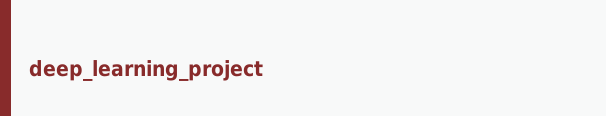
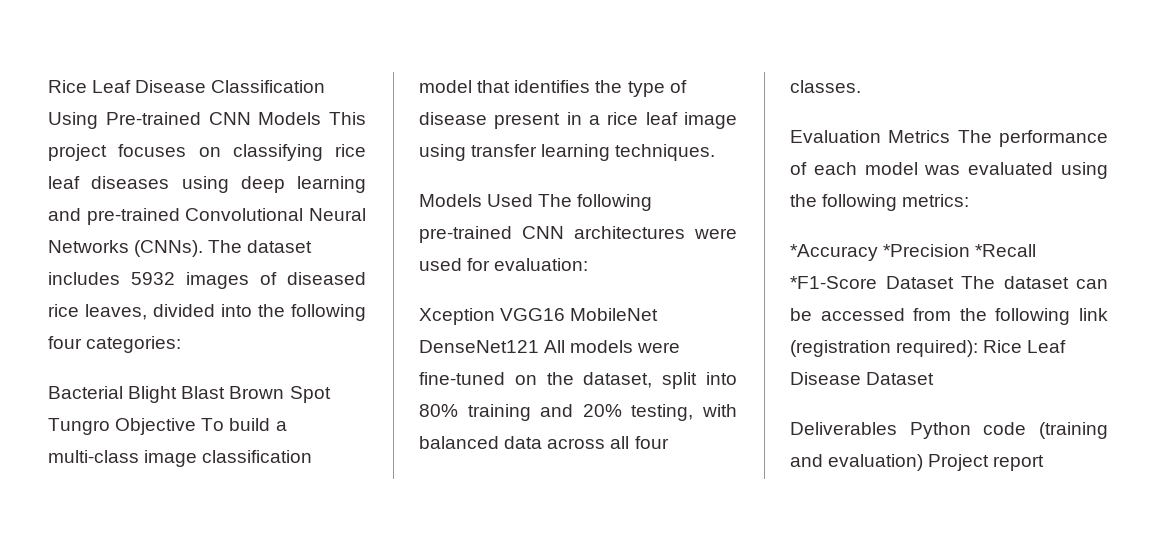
- deep_learning_project
+ Rice Leaf Disease Classification Using Pre-trained CNN Models This project focuses on classifying rice leaf diseases using deep learning and pre-trained Convolutional Neural Networks (CNNs). The dataset includes 5932 images of diseased rice leaves, divided into the following four categories:
+ Bacterial Blight Blast Brown Spot Tungro Objective To build a multi-class image classification model that identifies the type of disease present in a rice leaf image using transfer learning techniques.
+ Models Used The following pre-trained CNN architectures were used for evaluation:
+ Xception VGG16 MobileNet DenseNet121 All models were fine-tuned on the dataset, split into 80% training and 20% testing, with balanced data across all four classes.
+ Evaluation Metrics The performance of each model was evaluated using the following metrics:
+ *Accuracy *Precision *Recall *F1-Score Dataset The dataset can be accessed from the following link (registration required): Rice Leaf Disease Dataset
+ Deliverables Python code (training and evaluation) Project report

